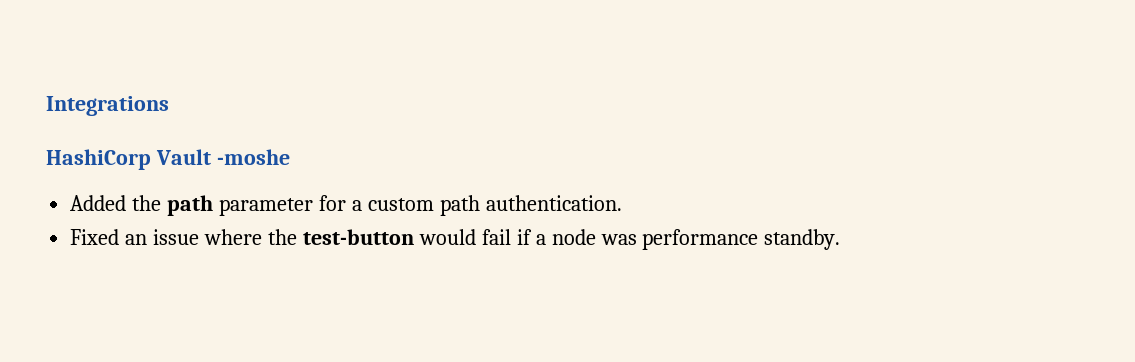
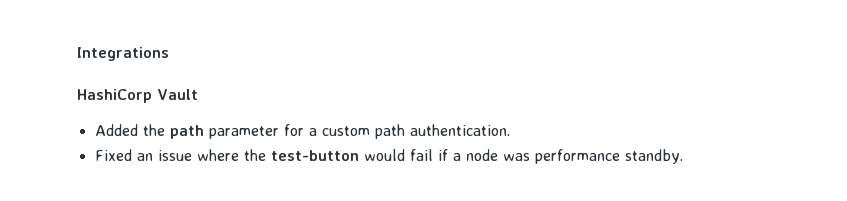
- HashiCorp Vault -moshe
+ HashiCorp Vault

